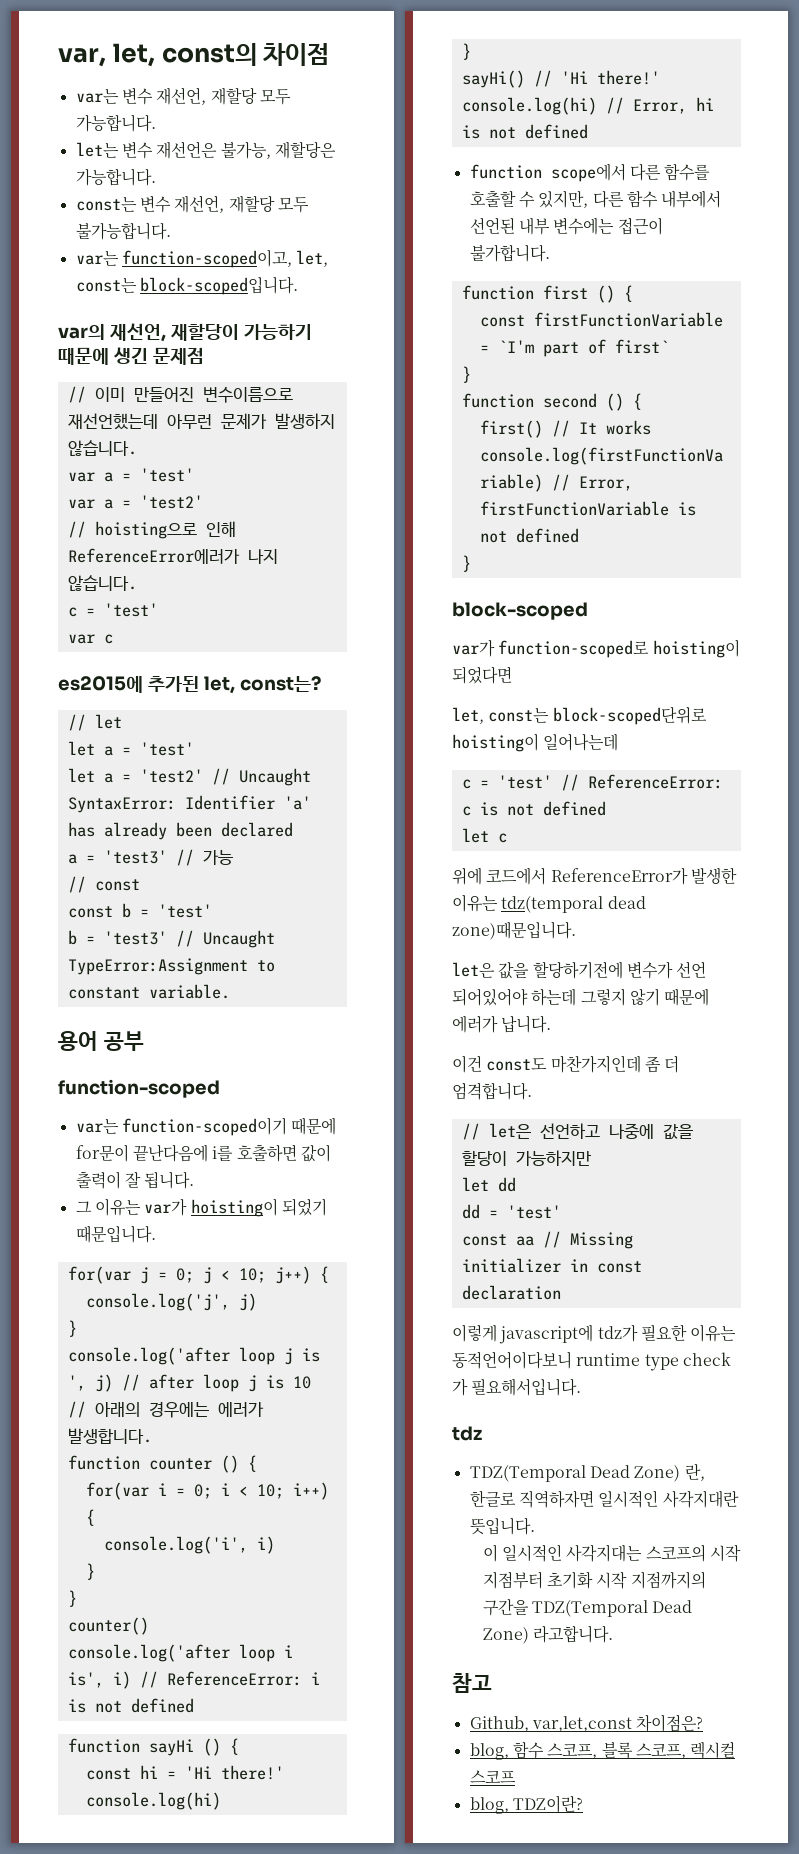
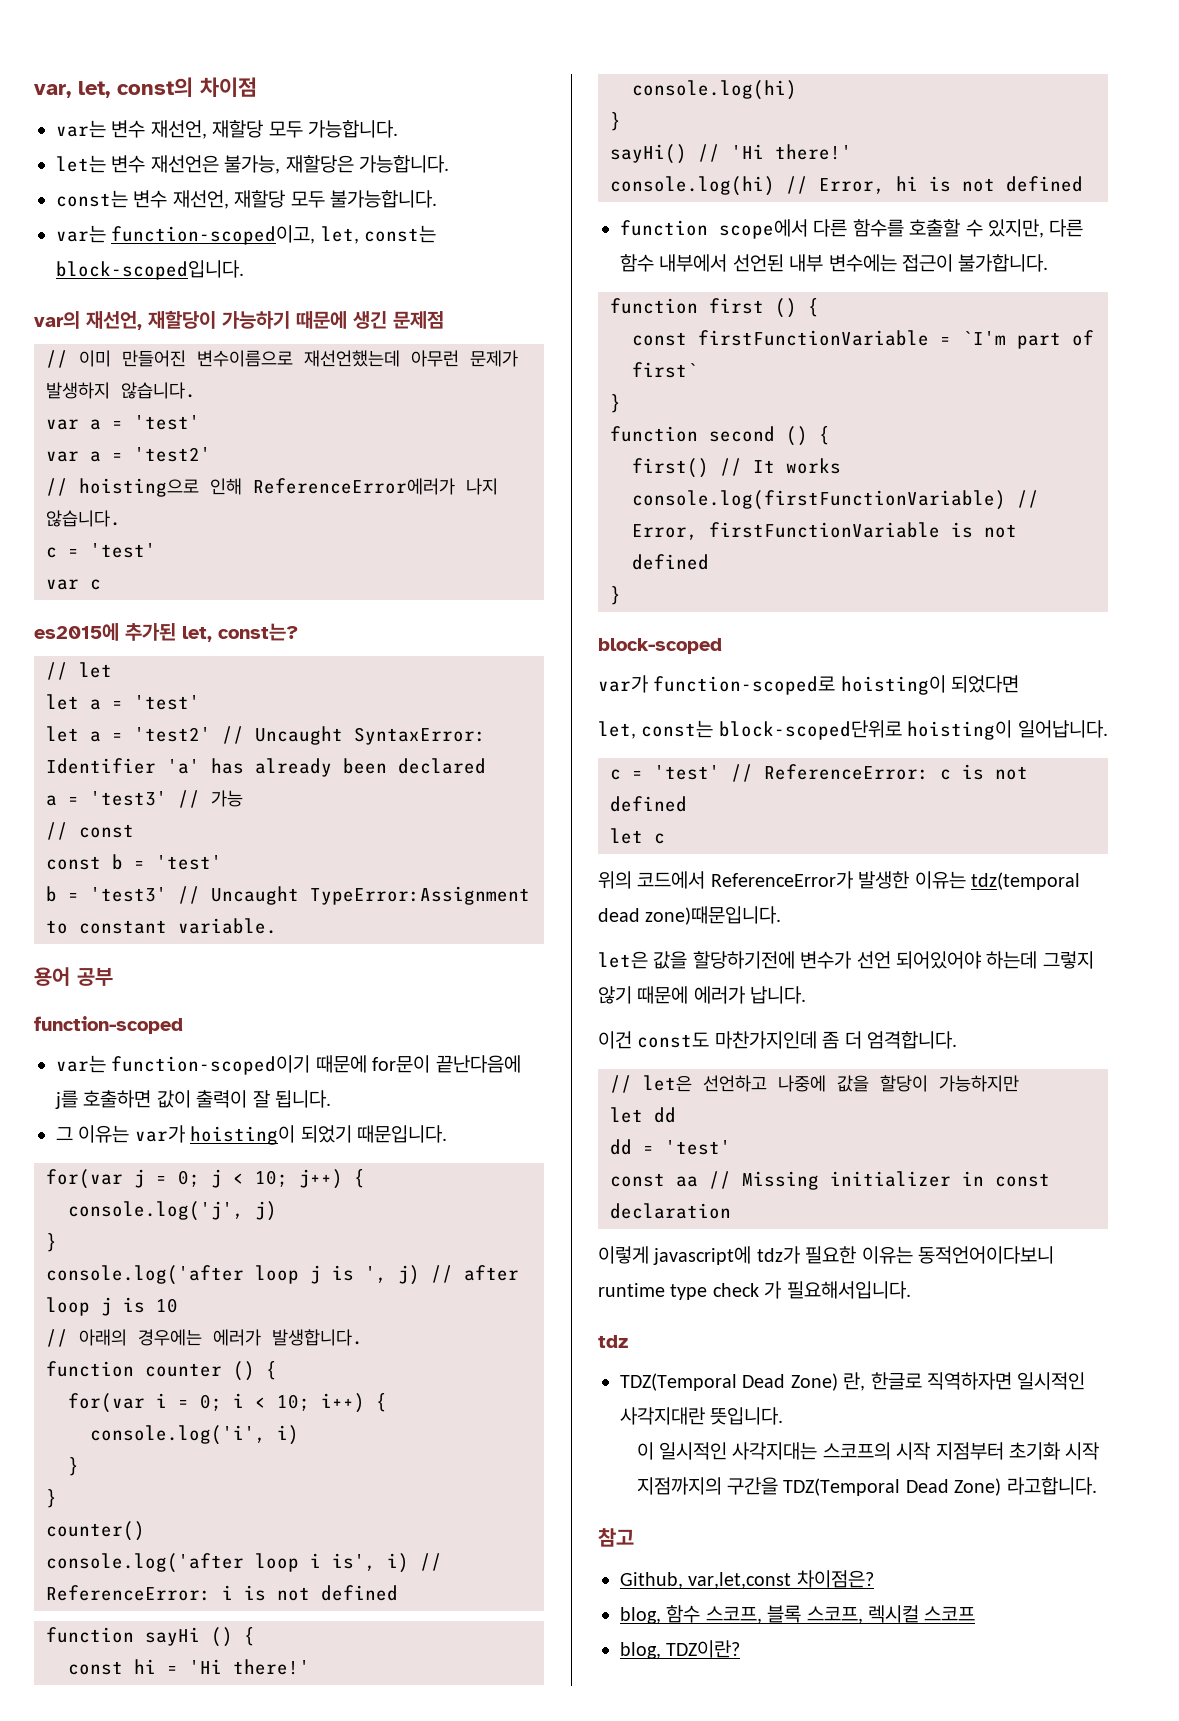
- var는 function-scoped이기 때문에 for문이 끝난다음에 i를 호출하면 값이 출력이 잘 됩니다.
+ var는 function-scoped이기 때문에 for문이 끝난다음에 j를 호출하면 값이 출력이 잘 됩니다.
- let, const는 block-scoped단위로 hoisting이 일어나는데
+ let, const는 block-scoped단위로 hoisting이 일어납니다.
- 위에 코드에서 ReferenceError가 발생한 이유는 tdz(temporal dead zone)때문입니다.
+ 위의 코드에서 ReferenceError가 발생한 이유는 tdz(temporal dead zone)때문입니다.

